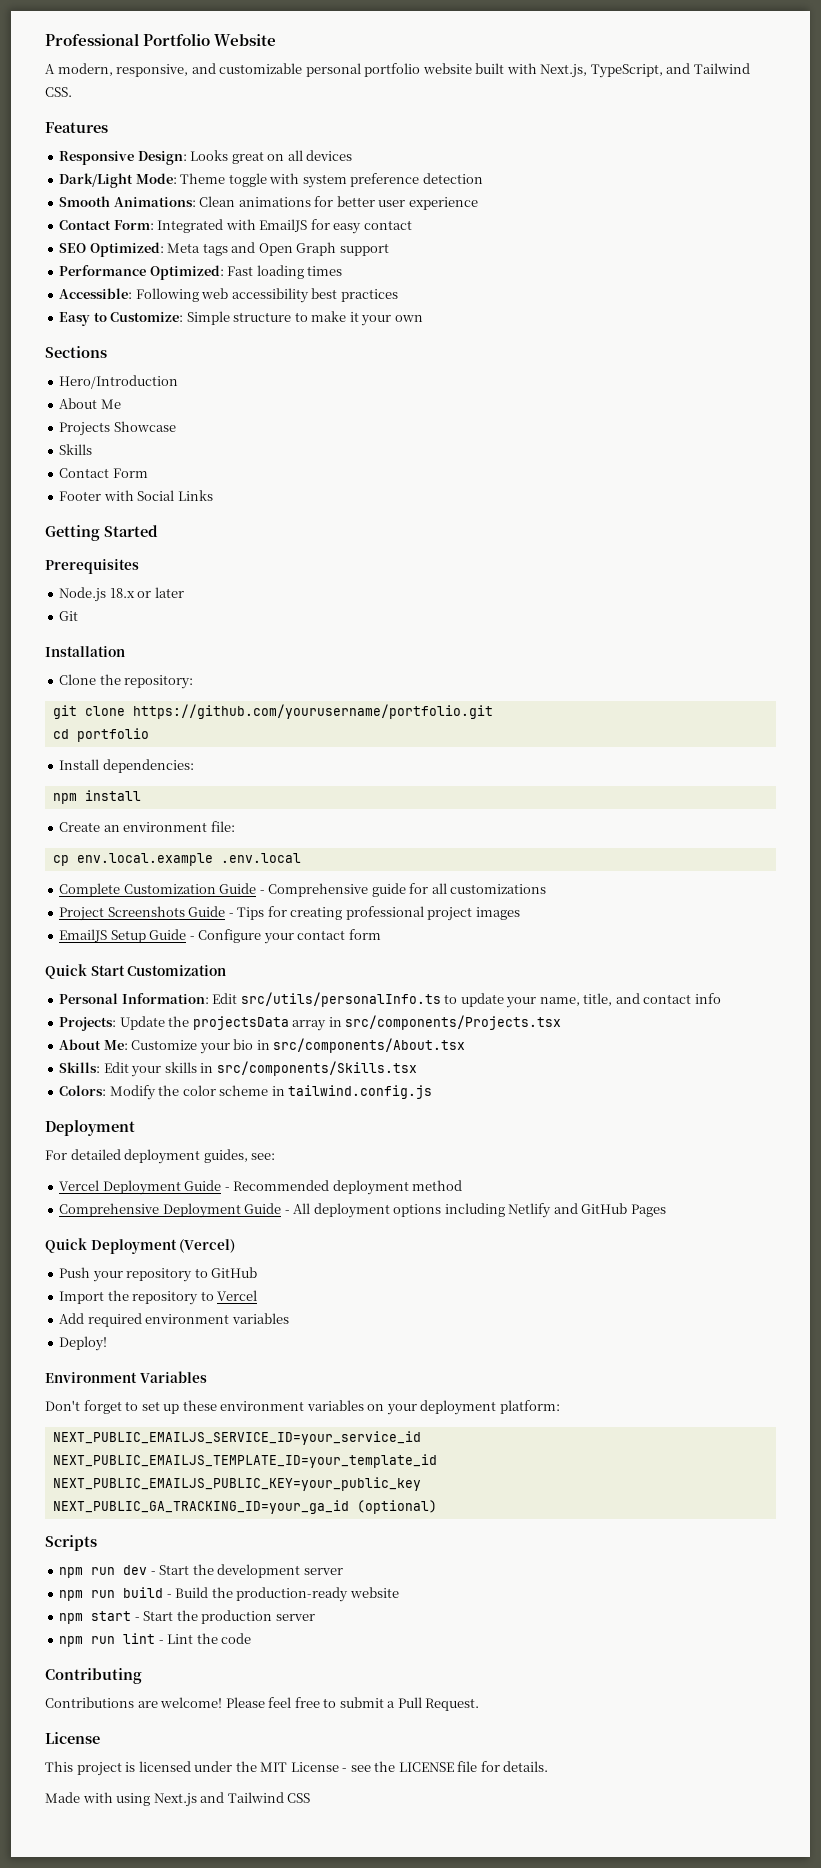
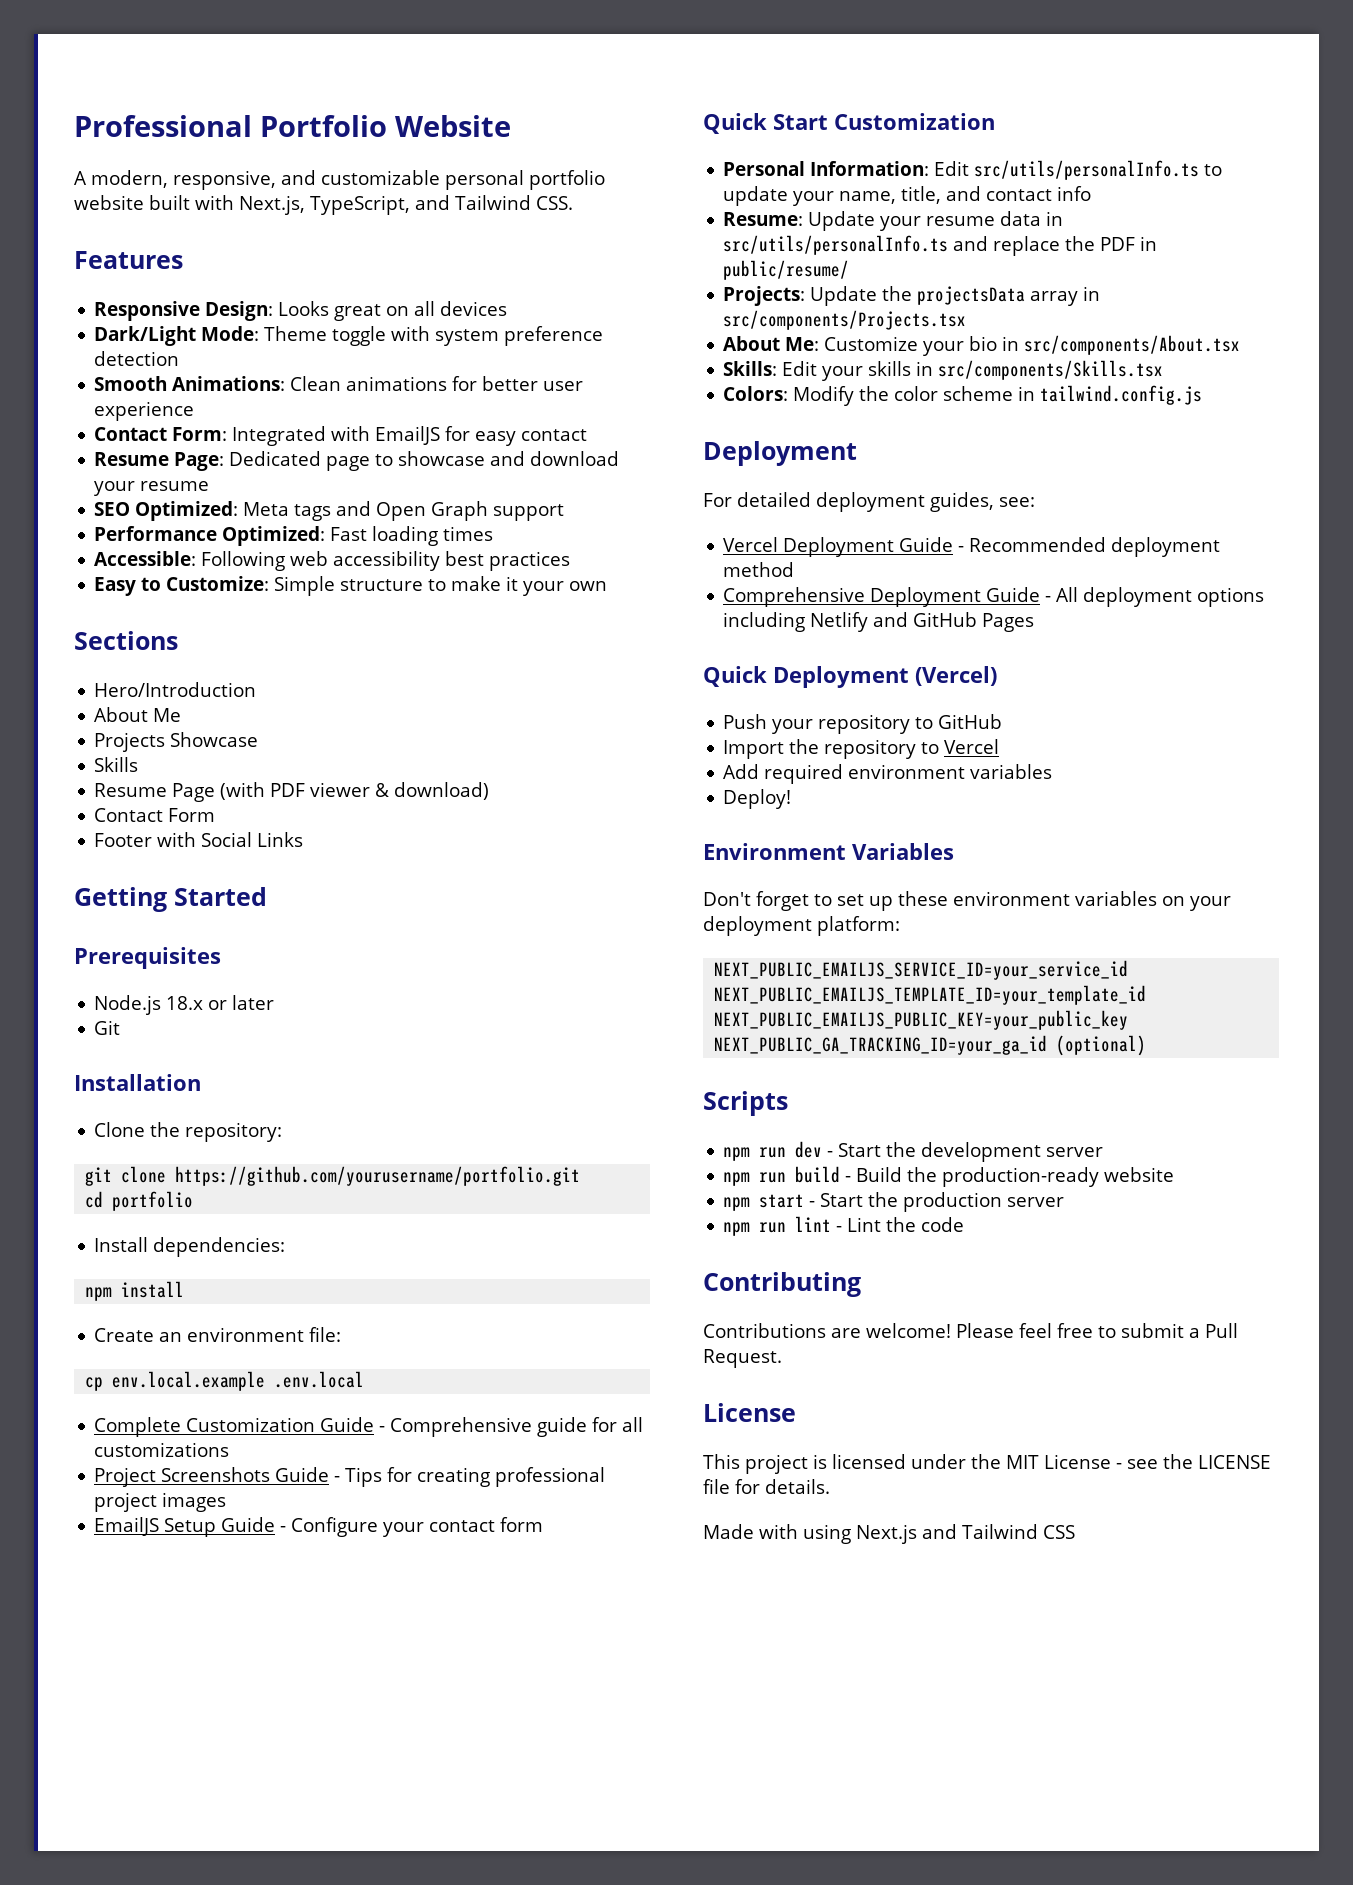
+ Resume Page: Dedicated page to showcase and download your resume
+ Resume Page (with PDF viewer & download)
+ Resume: Update your resume data in src/utils/personalInfo.ts and replace the PDF in public/resume/

